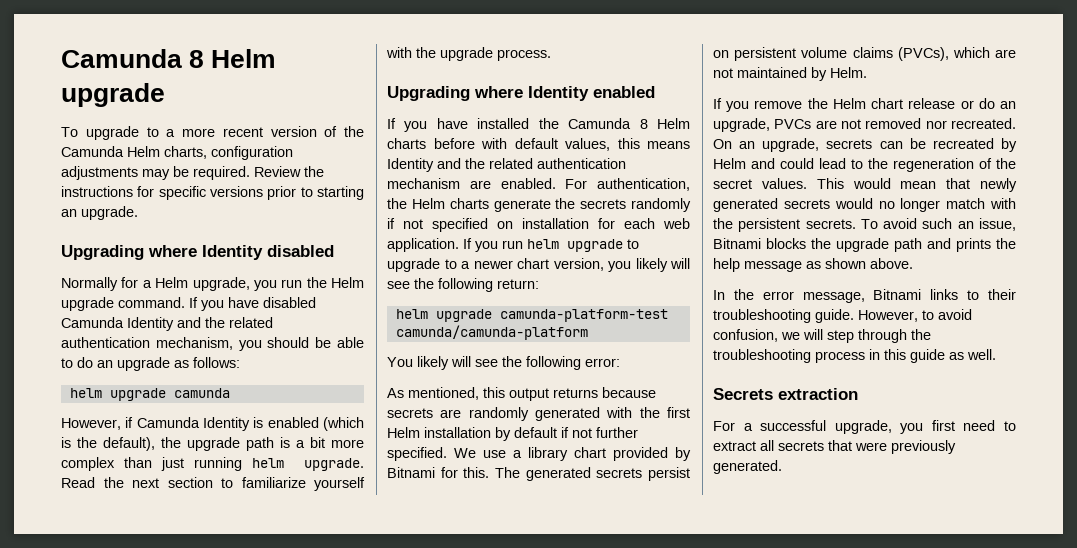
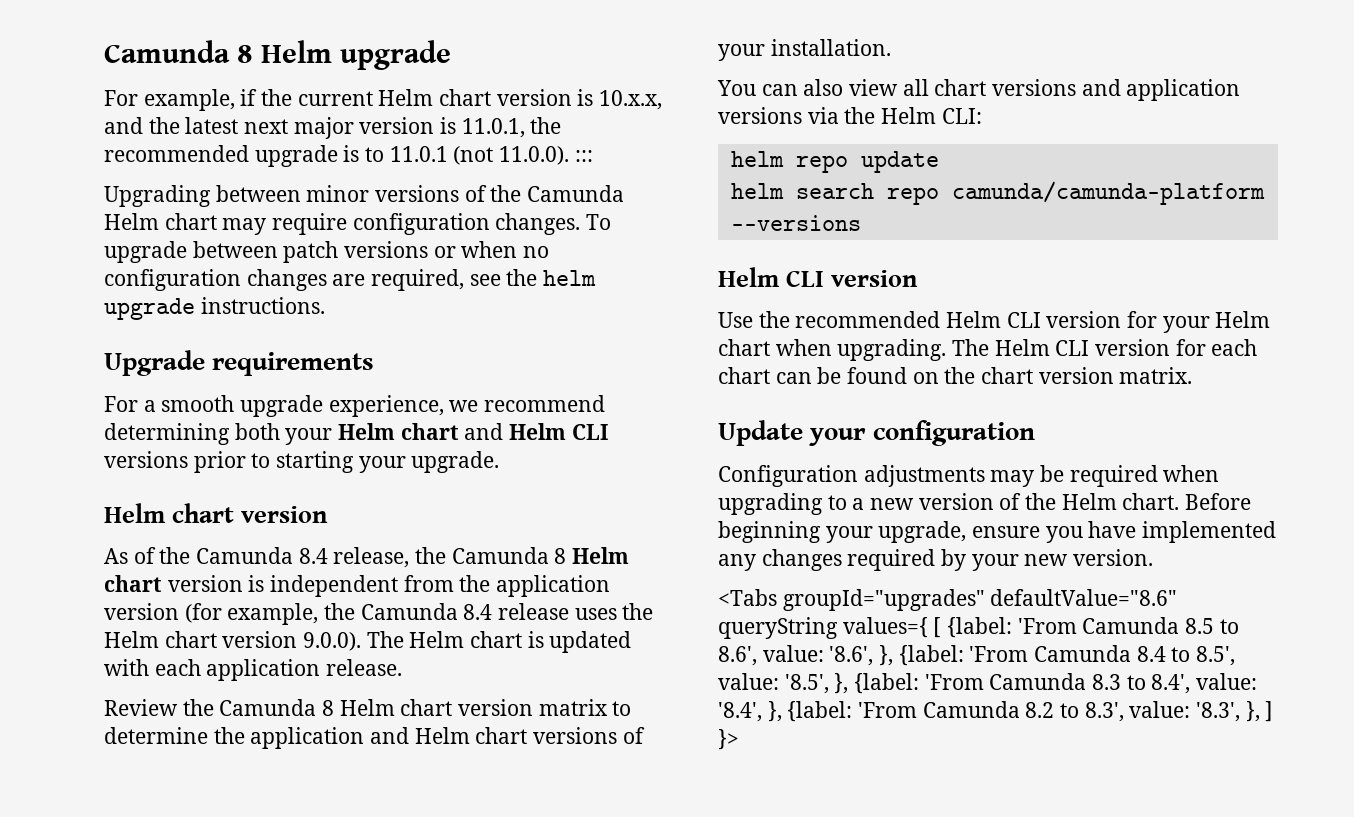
- To upgrade to a more recent version of the Camunda Helm charts, configuration adjustments may be required. Review the instructions for specific versions prior to starting an upgrade.
- Upgrading where Identity disabled
- Normally for a Helm upgrade, you run the Helm upgrade command. If you have disabled Camunda Identity and the related authentication mechanism, you should be able to do an upgrade as follows:
- helm upgrade camunda
- However, if Camunda Identity is enabled (which is the default), the upgrade path is a bit more complex than just running helm upgrade. Read the next section to familiarize yourself with the upgrade process.
- Upgrading where Identity enabled
- If you have installed the Camunda 8 Helm charts before with default values, this means Identity and the related authentication mechanism are enabled. For authentication, the Helm charts generate the secrets randomly if not specified on installation for each web application. If you run helm upgrade to upgrade to a newer chart version, you likely will see the following return:
- helm upgrade camunda-platform-test camunda/camunda-platform
- You likely will see the following error:
- As mentioned, this output returns because secrets are randomly generated with the first Helm installation by default if not further specified. We use a library chart provided by Bitnami for this. The generated secrets persist on persistent volume claims (PVCs), which are not maintained by Helm.
- If you remove the Helm chart release or do an upgrade, PVCs are not removed nor recreated. On an upgrade, secrets can be recreated by Helm and could lead to the regeneration of the secret values. This would mean that newly generated secrets would no longer match with the persistent secrets. To avoid such an issue, Bitnami blocks the upgrade path and prints the help message as shown above.
- In the error message, Bitnami links to their troubleshooting guide. However, to avoid confusion, we will step through the troubleshooting process in this guide as well.
- Secrets extraction
- For a successful upgrade, you first need to extract all secrets that were previously generated.
+ For example, if the current Helm chart version is 10.x.x, and the latest next major version is 11.0.1, the recommended upgrade is to 11.0.1 (not 11.0.0). :::
+ Upgrading between minor versions of the Camunda Helm chart may require configuration changes. To upgrade between patch versions or when no configuration changes are required, see the helm upgrade instructions.
+ Upgrade requirements
+ For a smooth upgrade experience, we recommend determining both your Helm chart and Helm CLI versions prior to starting your upgrade.
+ Helm chart version
+ As of the Camunda 8.4 release, the Camunda 8 Helm chart version is independent from the application version (for example, the Camunda 8.4 release uses the Helm chart version 9.0.0). The Helm chart is updated with each application release.
+ Review the Camunda 8 Helm chart version matrix to determine the application and Helm chart versions of your installation.
+ You can also view all chart versions and application versions via the Helm CLI:
+ helm repo update
+ helm search repo camunda/camunda-platform --versions
+ Helm CLI version
+ Use the recommended Helm CLI version for your Helm chart when upgrading. The Helm CLI version for each chart can be found on the chart version matrix.
+ Update your configuration
+ Configuration adjustments may be required when upgrading to a new version of the Helm chart. Before beginning your upgrade, ensure you have implemented any changes required by your new version.
+ <Tabs groupId="upgrades" defaultValue="8.6" queryString values={ [ {label: 'From Camunda 8.5 to 8.6', value: '8.6', }, {label: 'From Camunda 8.4 to 8.5', value: '8.5', }, {label: 'From Camunda 8.3 to 8.4', value: '8.4', }, {label: 'From Camunda 8.2 to 8.3', value: '8.3', }, ] }>

